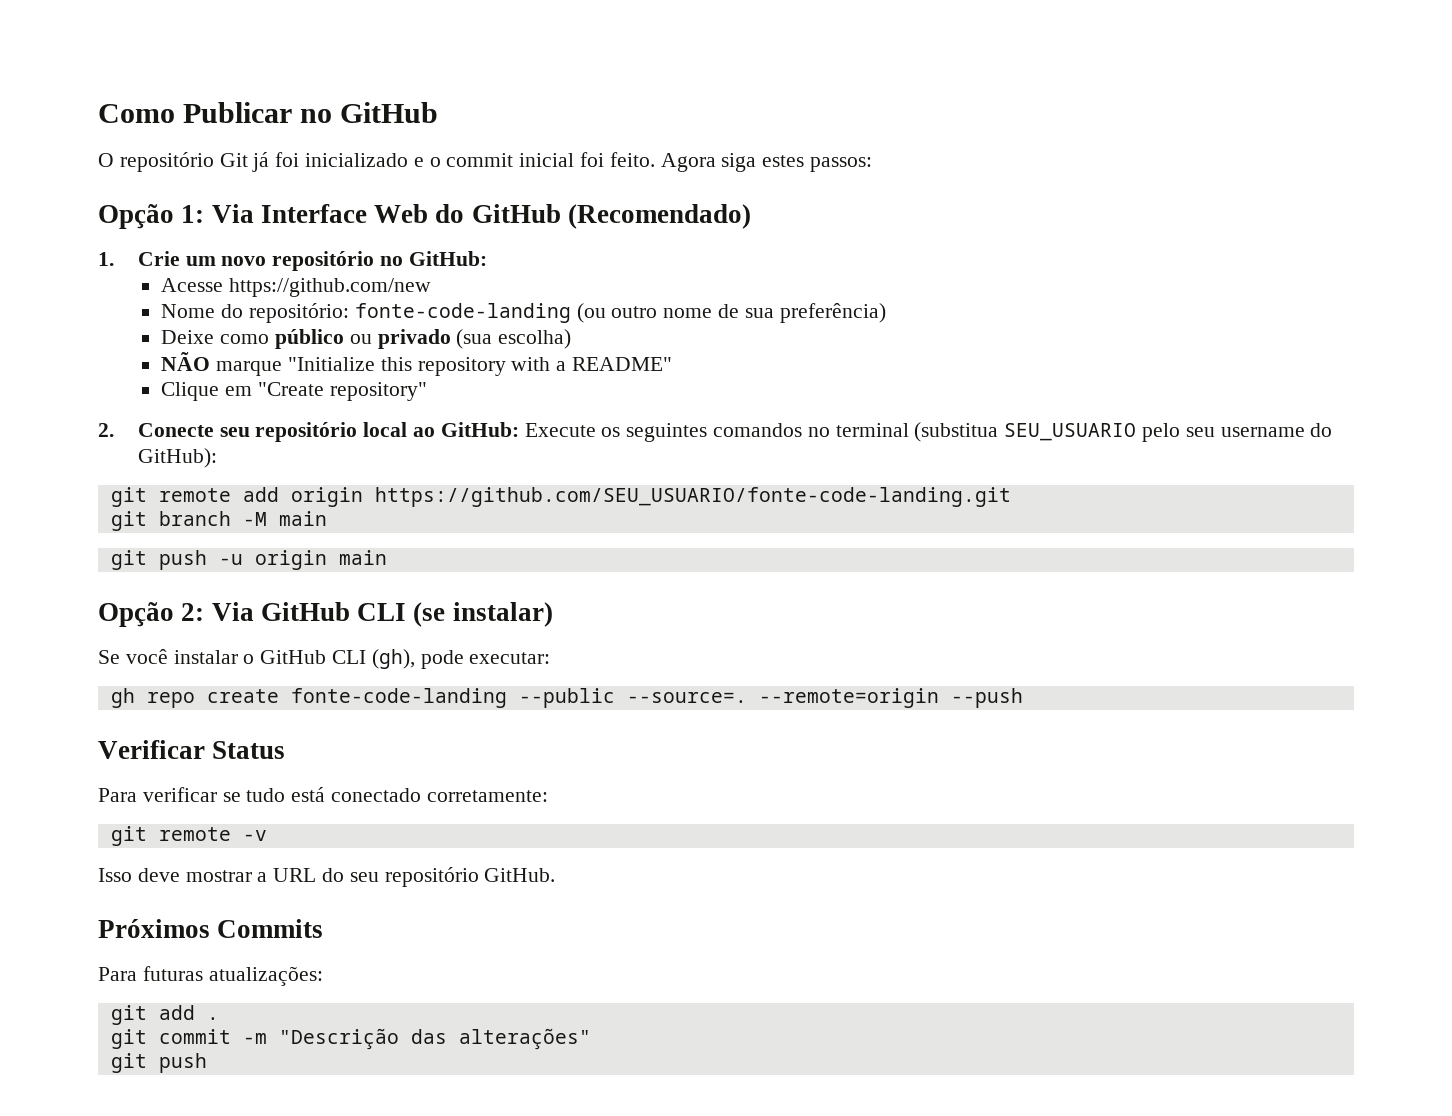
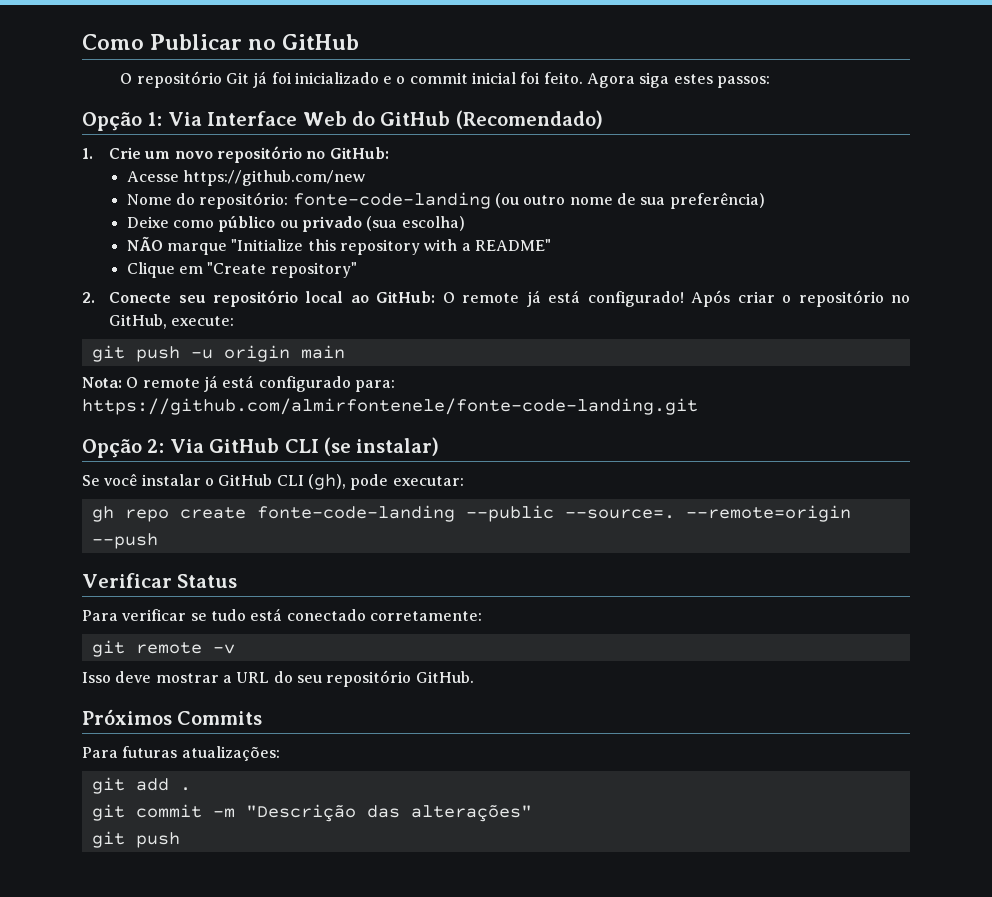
- 2. Conecte seu repositório local ao GitHub: Execute os seguintes comandos no terminal (substitua SEU_USUARIO pelo seu username do GitHub):
- git remote add origin https://github.com/SEU_USUARIO/fonte-code-landing.git
- git branch -M main
+ 2. Conecte seu repositório local ao GitHub: O remote já está configurado! Após criar o repositório no GitHub, execute:
+ Nota: O remote já está configurado para: https://github.com/almirfontenele/fonte-code-landing.git

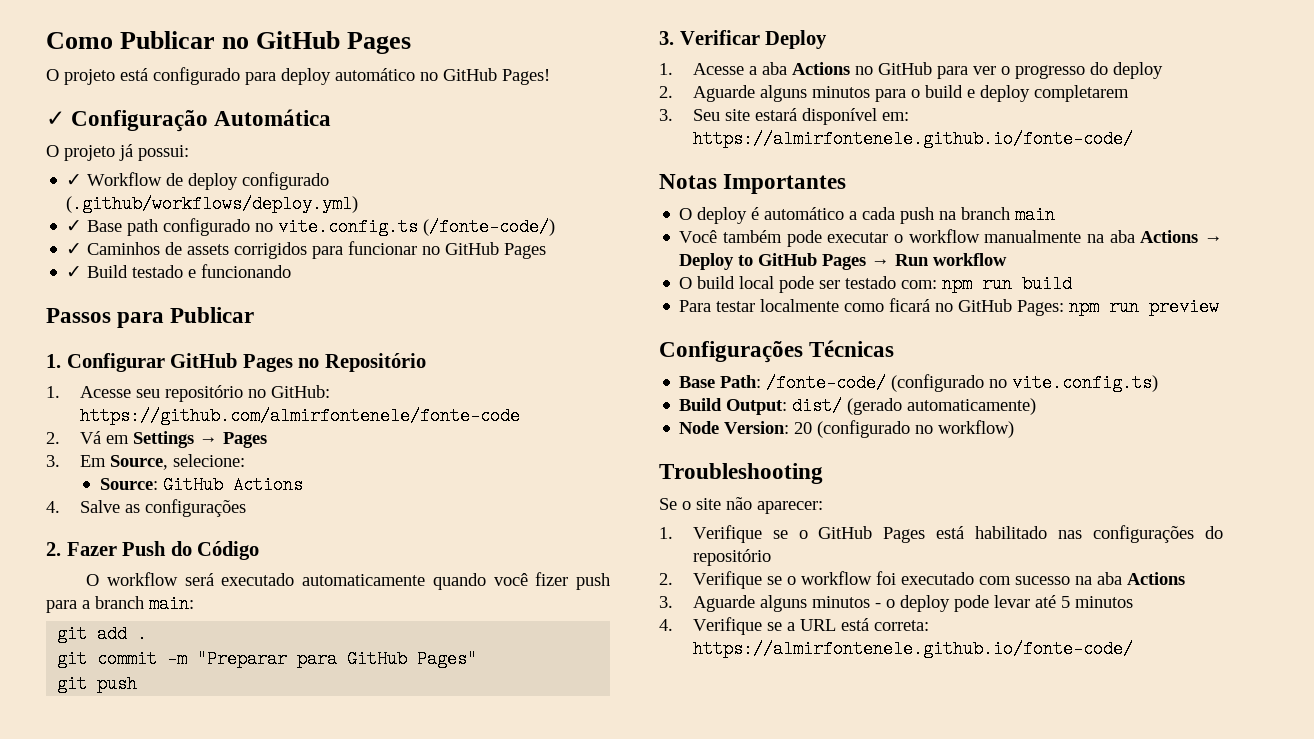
- Como Publicar no GitHub
- O repositório Git já foi inicializado e o commit inicial foi feito. Agora siga estes passos:
- Opção 1: Via Interface Web do GitHub (Recomendado)
- 1. Crie um novo repositório no GitHub:
- Acesse https://github.com/new
- Nome do repositório: fonte-code-landing (ou outro nome de sua preferência)
- Deixe como público ou privado (sua escolha)
- NÃO marque "Initialize this repository with a README"
- Clique em "Create repository"
- 2. Conecte seu repositório local ao GitHub: O remote já está configurado! Após criar o repositório no GitHub, execute:
- git push -u origin main
- Nota: O remote já está configurado para: https://github.com/almirfontenele/fonte-code-landing.git
- Opção 2: Via GitHub CLI (se instalar)
- Se você instalar o GitHub CLI (gh), pode executar:
- gh repo create fonte-code-landing --public --source=. --remote=origin --push
- Verificar Status
- Para verificar se tudo está conectado corretamente:
- git remote -v
- Isso deve mostrar a URL do seu repositório GitHub.
- Próximos Commits
- Para futuras atualizações:
+ Como Publicar no GitHub Pages
+ O projeto está configurado para deploy automático no GitHub Pages!
+ ✓ Configuração Automática
+ O projeto já possui:
+ ✓ Workflow de deploy configurado (.github/workflows/deploy.yml)
+ ✓ Base path configurado no vite.config.ts (/fonte-code/)
+ ✓ Caminhos de assets corrigidos para funcionar no GitHub Pages
+ ✓ Build testado e funcionando
+ Passos para Publicar
+ 1. Configurar GitHub Pages no Repositório
+ 1. Acesse seu repositório no GitHub: https://github.com/almirfontenele/fonte-code
+ 2. Vá em Settings → Pages
+ 3. Em Source, selecione:
+ Source: GitHub Actions
+ 4. Salve as configurações
+ 2. Fazer Push do Código
+ O workflow será executado automaticamente quando você fizer push para a branch main:
- git commit -m "Descrição das alterações"
+ git commit -m "Preparar para GitHub Pages"
  git push
+ 3. Verificar Deploy
+ 1. Acesse a aba Actions no GitHub para ver o progresso do deploy
+ 2. Aguarde alguns minutos para o build e deploy completarem
+ 3. Seu site estará disponível em: https://almirfontenele.github.io/fonte-code/
+ Notas Importantes
+ O deploy é automático a cada push na branch main
+ Você também pode executar o workflow manualmente na aba Actions → Deploy to GitHub Pages → Run workflow
+ O build local pode ser testado com: npm run build
+ Para testar localmente como ficará no GitHub Pages: npm run preview
+ Configurações Técnicas
+ Base Path: /fonte-code/ (configurado no vite.config.ts)
+ Build Output: dist/ (gerado automaticamente)
+ Node Version: 20 (configurado no workflow)
+ Troubleshooting
+ Se o site não aparecer:
+ 1. Verifique se o GitHub Pages está habilitado nas configurações do repositório
+ 2. Verifique se o workflow foi executado com sucesso na aba Actions
+ 3. Aguarde alguns minutos - o deploy pode levar até 5 minutos
+ 4. Verifique se a URL está correta: https://almirfontenele.github.io/fonte-code/

